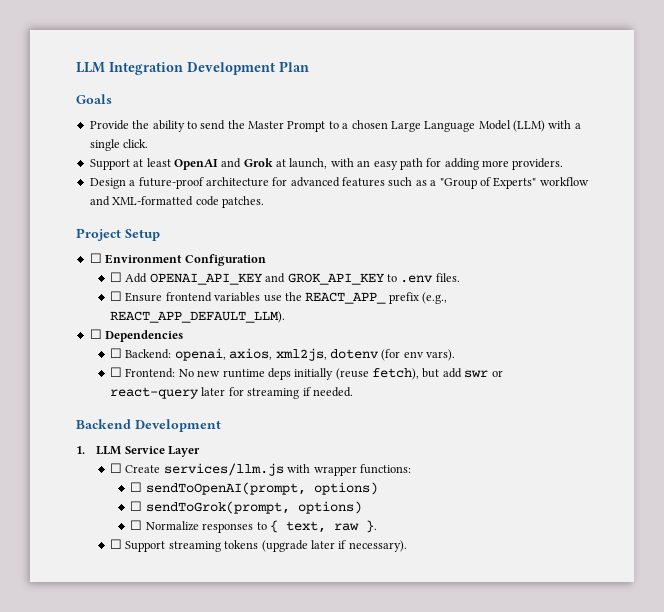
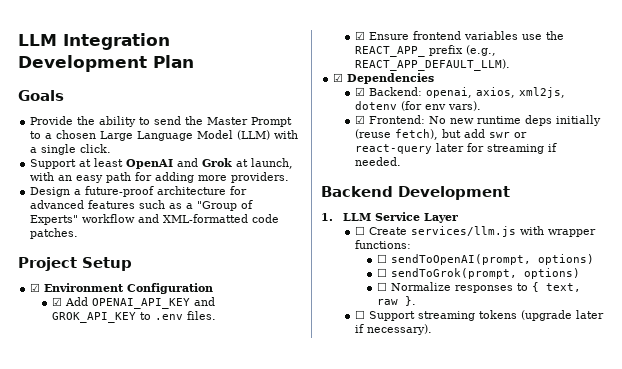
- ☐ Environment Configuration
+ ☑ Environment Configuration
- ☐ Add OPENAI_API_KEY and GROK_API_KEY to .env files.
+ ☑ Add OPENAI_API_KEY and GROK_API_KEY to .env files.
- ☐ Ensure frontend variables use the REACT_APP_ prefix (e.g., REACT_APP_DEFAULT_LLM).
+ ☑ Ensure frontend variables use the REACT_APP_ prefix (e.g., REACT_APP_DEFAULT_LLM).
- ☐ Dependencies
+ ☑ Dependencies
- ☐ Backend: openai, axios, xml2js, dotenv (for env vars).
+ ☑ Backend: openai, axios, xml2js, dotenv (for env vars).
- ☐ Frontend: No new runtime deps initially (reuse fetch), but add swr or react-query later for streaming if needed.
+ ☑ Frontend: No new runtime deps initially (reuse fetch), but add swr or react-query later for streaming if needed.

